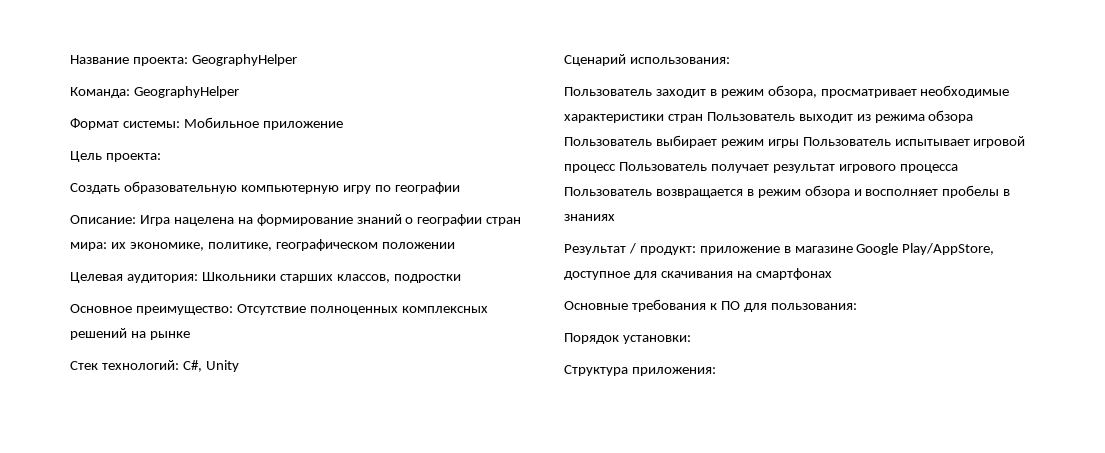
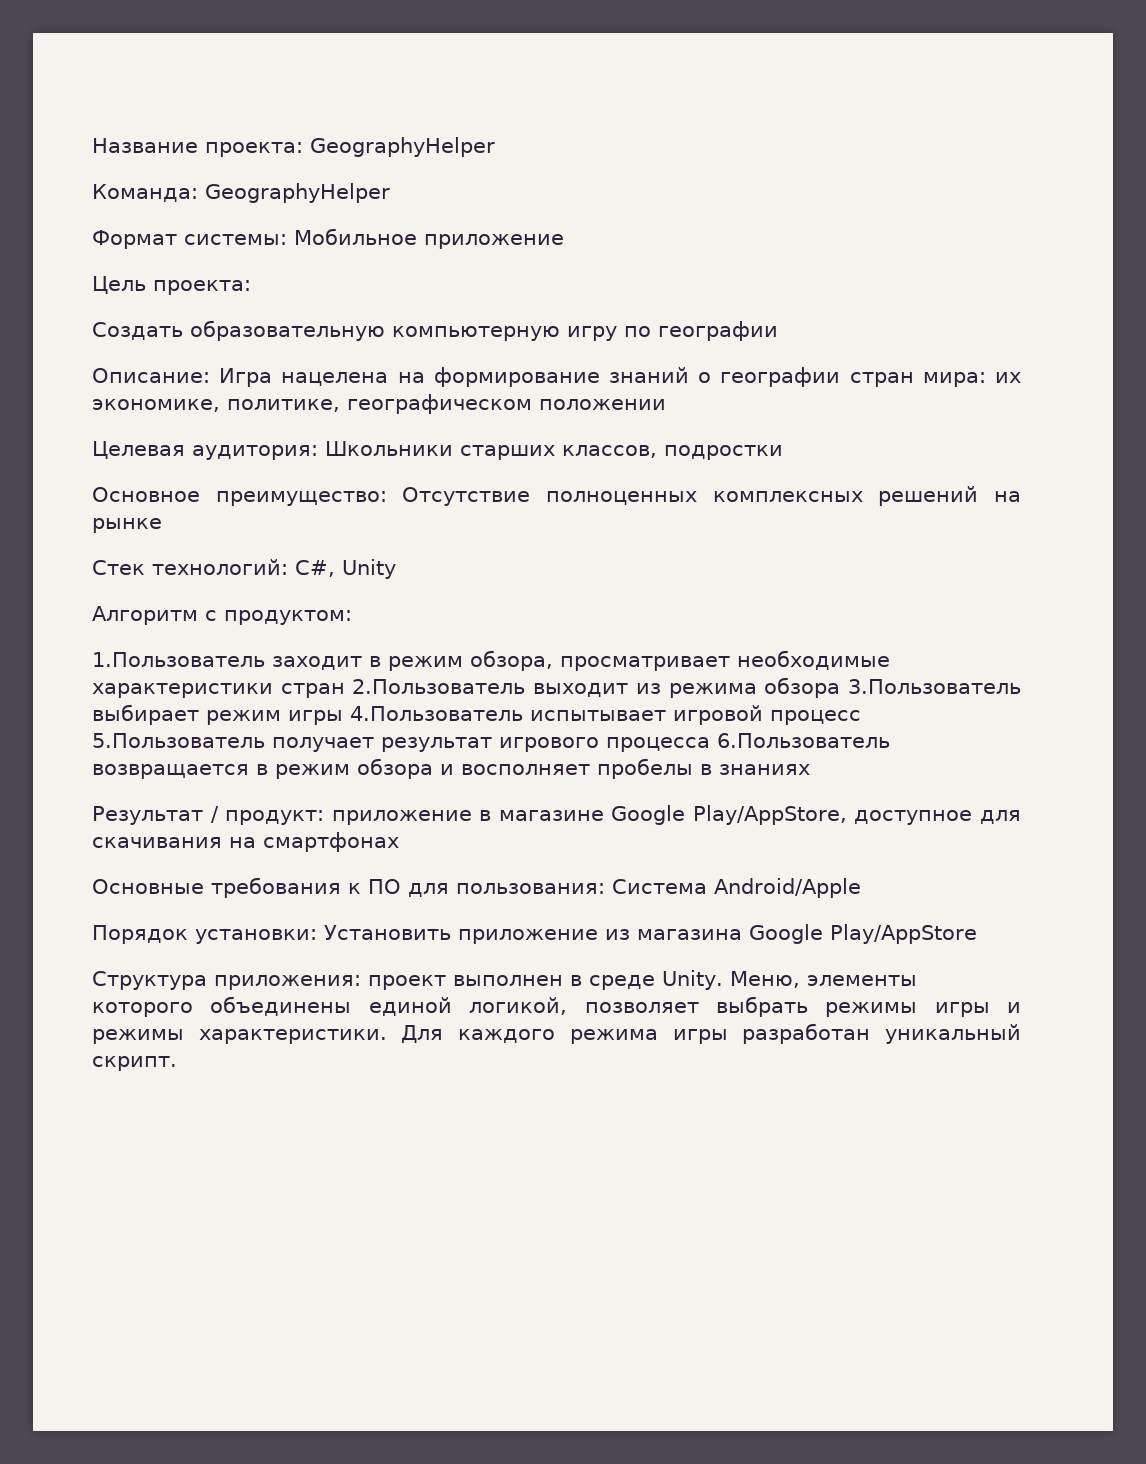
- Сценарий использования:
- Пользователь заходит в режим обзора, просматривает необходимые характеристики стран Пользователь выходит из режима обзора Пользователь выбирает режим игры Пользователь испытывает игровой процесс Пользователь получает результат игрового процесса Пользователь возвращается в режим обзора и восполняет пробелы в знаниях
+ Алгоритм с продуктом:
+ 1.Пользователь заходит в режим обзора, просматривает необходимые характеристики стран 2.Пользователь выходит из режима обзора 3.Пользователь выбирает режим игры 4.Пользователь испытывает игровой процесс 5.Пользователь получает результат игрового процесса 6.Пользователь возвращается в режим обзора и восполняет пробелы в знаниях
- Основные требования к ПО для пользования:
+ Основные требования к ПО для пользования: Система Android/Apple
- Порядок установки:
- Структура приложения:
+ Порядок установки: Установить приложение из магазина Google Play/AppStore
+ Структура приложения: проект выполнен в среде Unity. Меню, элементы которого объединены единой логикой, позволяет выбрать режимы игры и режимы характеристики. Для каждого режима игры разработан уникальный скрипт.

